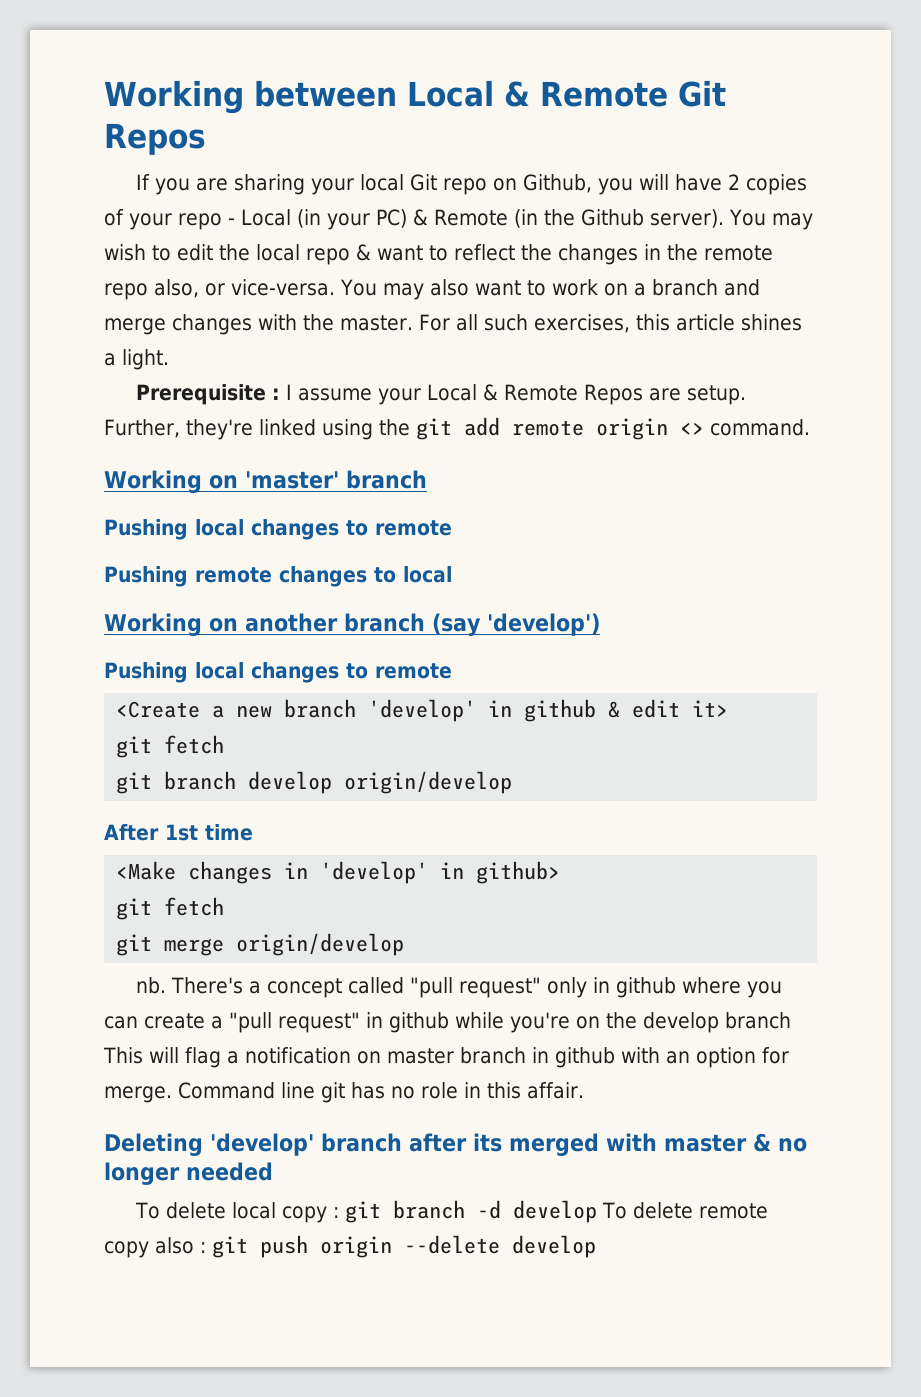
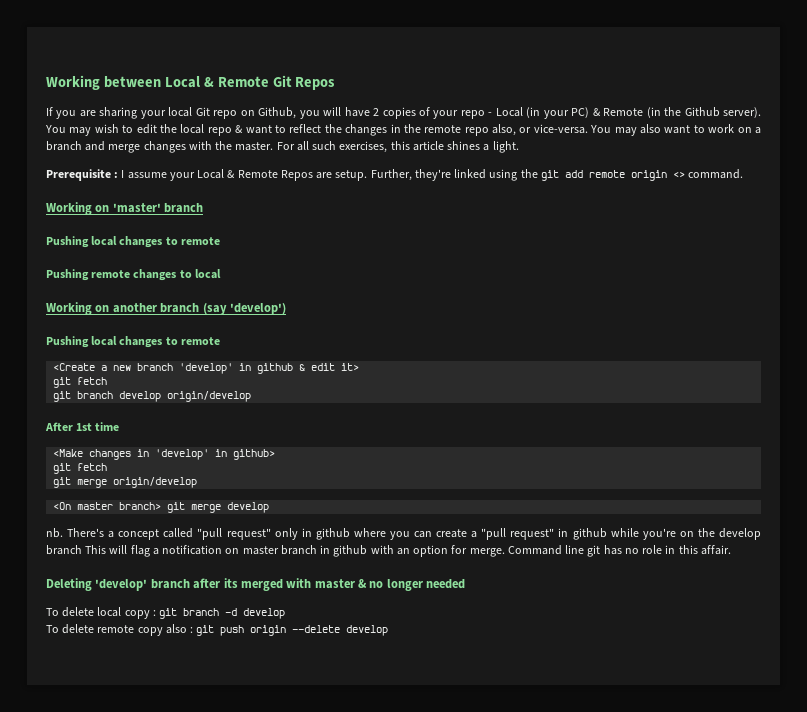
+ <On master branch> git merge develop
- To delete local copy : git branch -d develop To delete remote copy also : git push origin --delete develop
+ To delete local copy : git branch -d develop
+ To delete remote copy also : git push origin --delete develop

